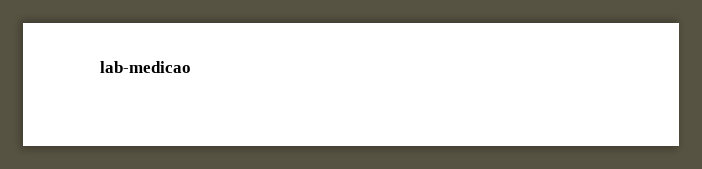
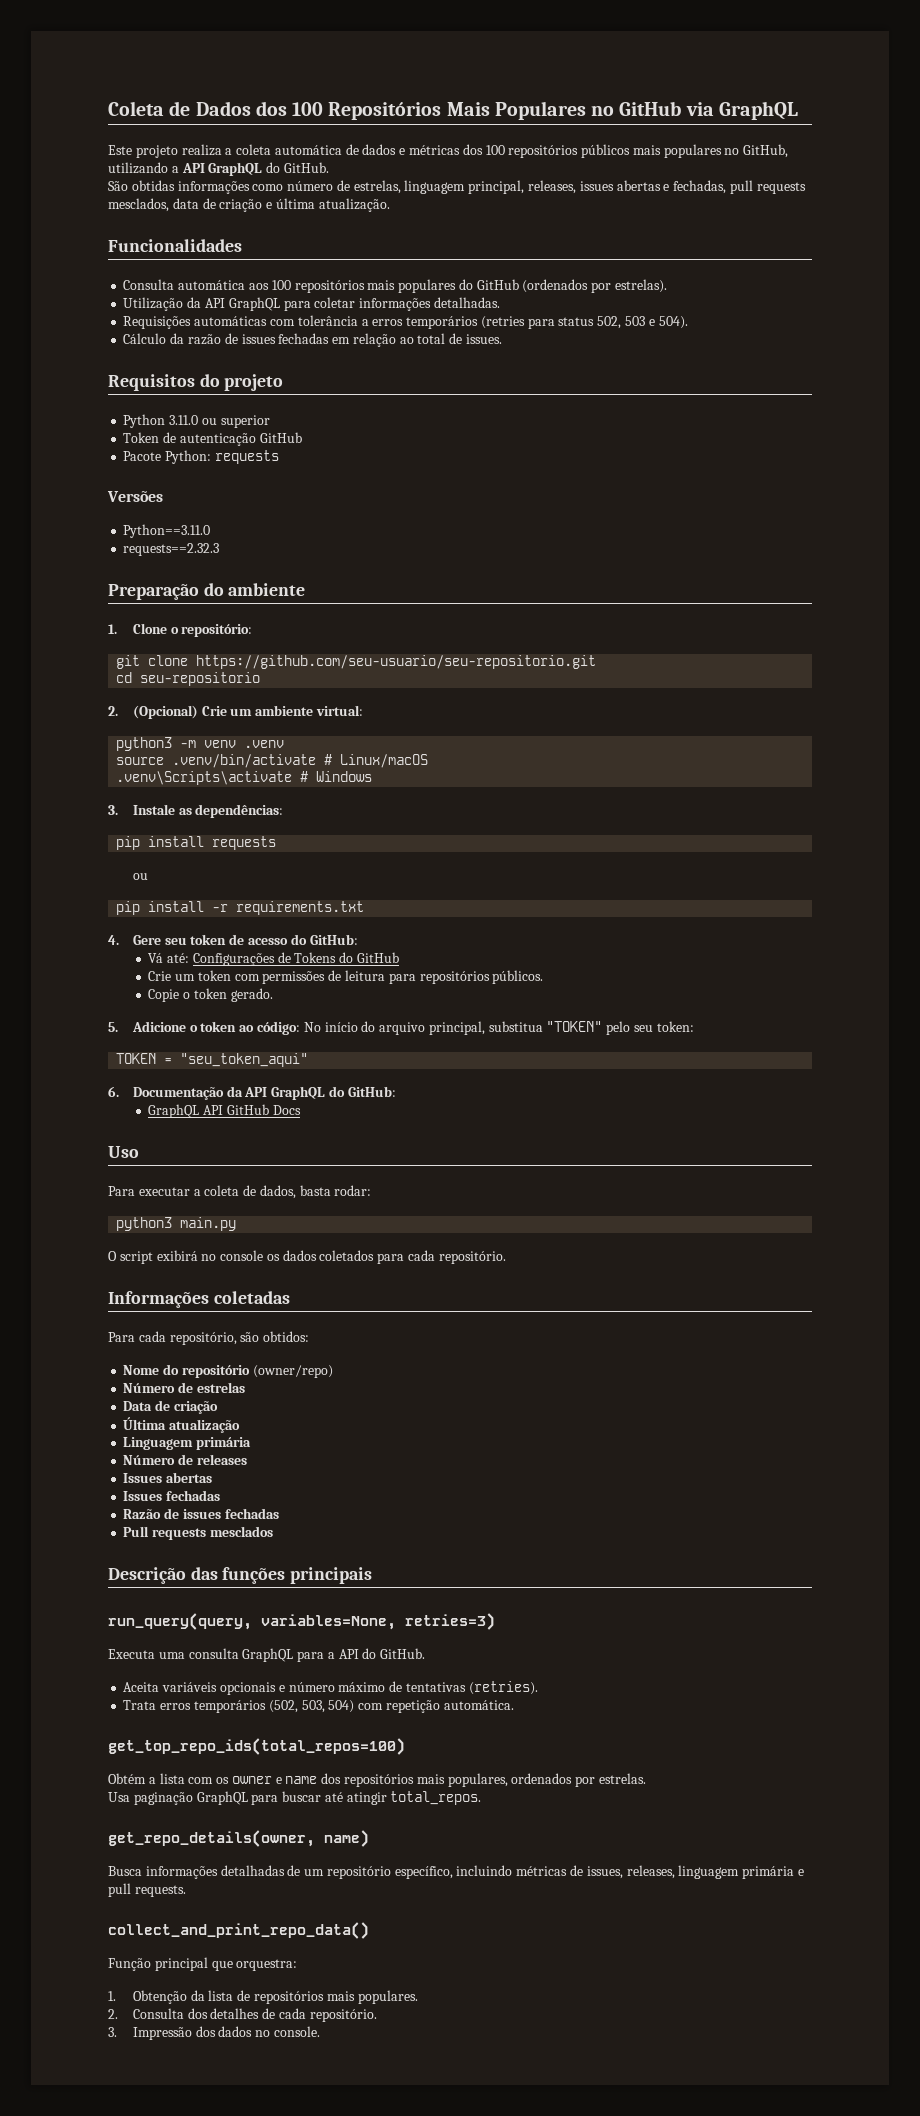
- lab-medicao
+ Coleta de Dados dos 100 Repositórios Mais Populares no GitHub via GraphQL
+ Este projeto realiza a coleta automática de dados e métricas dos 100 repositórios públicos mais populares no GitHub, utilizando a API GraphQL do GitHub.
+ São obtidas informações como número de estrelas, linguagem principal, releases, issues abertas e fechadas, pull requests mesclados, data de criação e última atualização.
+ Funcionalidades
+ Consulta automática aos 100 repositórios mais populares do GitHub (ordenados por estrelas).
+ Utilização da API GraphQL para coletar informações detalhadas.
+ Requisições automáticas com tolerância a erros temporários (retries para status 502, 503 e 504).
+ Cálculo da razão de issues fechadas em relação ao total de issues.
+ Requisitos do projeto
+ Python 3.11.0 ou superior
+ Token de autenticação GitHub
+ Pacote Python: requests
+ Versões
+ Python==3.11.0
+ requests==2.32.3
+ Preparação do ambiente
+ 1. Clone o repositório:
+ git clone https://github.com/seu-usuario/seu-repositorio.git
+ cd seu-repositorio
+ 2. (Opcional) Crie um ambiente virtual:
+ python3 -m venv .venv
+ source .venv/bin/activate # Linux/macOS
+ .venv\Scripts\activate # Windows
+ 3. Instale as dependências:
+ pip install requests
+ ou
+ pip install -r requirements.txt
+ 4. Gere seu token de acesso do GitHub:
+ Vá até: Configurações de Tokens do GitHub
+ Crie um token com permissões de leitura para repositórios públicos.
+ Copie o token gerado.
+ 5. Adicione o token ao código: No início do arquivo principal, substitua "TOKEN" pelo seu token:
+ TOKEN = "seu_token_aqui"
+ 6. Documentação da API GraphQL do GitHub:
+ GraphQL API GitHub Docs
+ Uso
+ Para executar a coleta de dados, basta rodar:
+ python3 main.py
+ O script exibirá no console os dados coletados para cada repositório.
+ Informações coletadas
+ Para cada repositório, são obtidos:
+ Nome do repositório (owner/repo)
+ Número de estrelas
+ Data de criação
+ Última atualização
+ Linguagem primária
+ Número de releases
+ Issues abertas
+ Issues fechadas
+ Razão de issues fechadas
+ Pull requests mesclados
+ Descrição das funções principais
+ run_query(query, variables=None, retries=3)
+ Executa uma consulta GraphQL para a API do GitHub.
+ Aceita variáveis opcionais e número máximo de tentativas (retries).
+ Trata erros temporários (502, 503, 504) com repetição automática.
+ get_top_repo_ids(total_repos=100)
+ Obtém a lista com os owner e name dos repositórios mais populares, ordenados por estrelas.
+ Usa paginação GraphQL para buscar até atingir total_repos.
+ get_repo_details(owner, name)
+ Busca informações detalhadas de um repositório específico, incluindo métricas de issues, releases, linguagem primária e pull requests.
+ collect_and_print_repo_data()
+ Função principal que orquestra:
+ 1. Obtenção da lista de repositórios mais populares.
+ 2. Consulta dos detalhes de cada repositório.
+ 3. Impressão dos dados no console.

